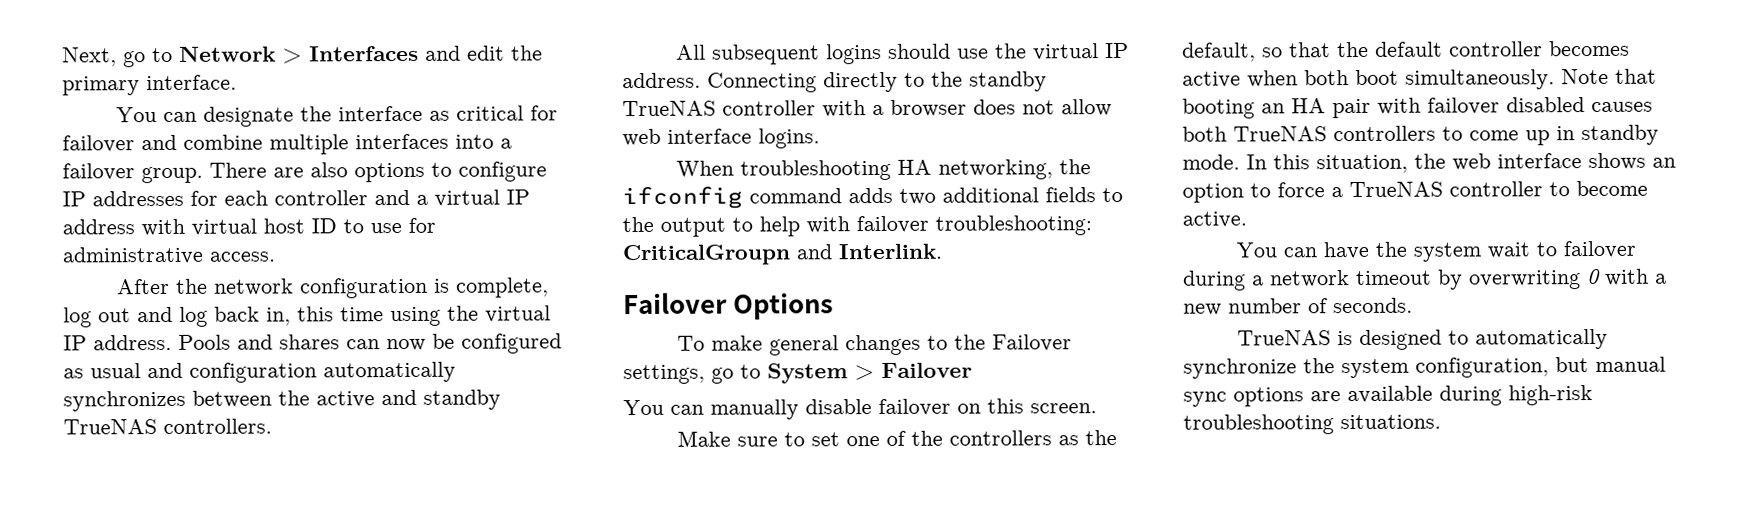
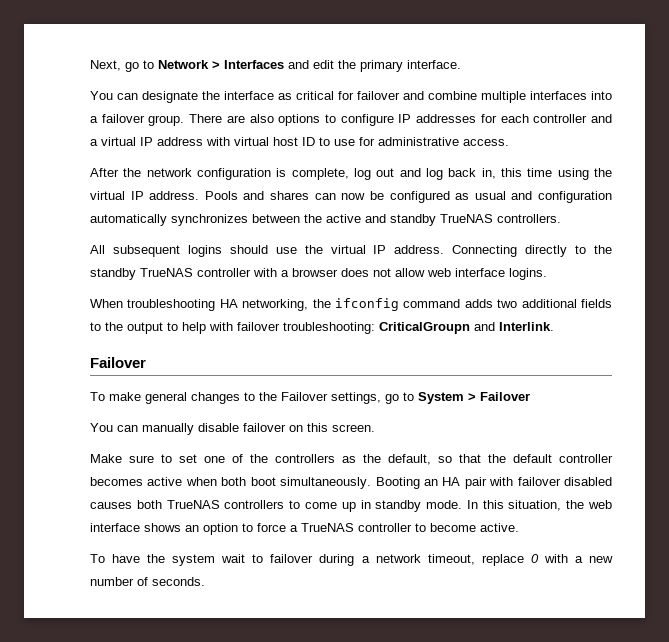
  When troubleshooting HA networking, the ifconfig command adds two additional fields to the output to help with failover troubleshooting: CriticalGroupn and Interlink.
- Failover Options
+ Failover
- Note that booting an HA pair with failover disabled causes both TrueNAS controllers to come up in standby mode.
+ Booting an HA pair with failover disabled causes both TrueNAS controllers to come up in standby mode.
- You can have the system wait to failover during a network timeout by overwriting 0 with a new number of seconds.
+ To have the system wait to failover during a network timeout, replace 0 with a new number of seconds.
- TrueNAS is designed to automatically synchronize the system configuration, but manual sync options are available during high-risk troubleshooting situations.

